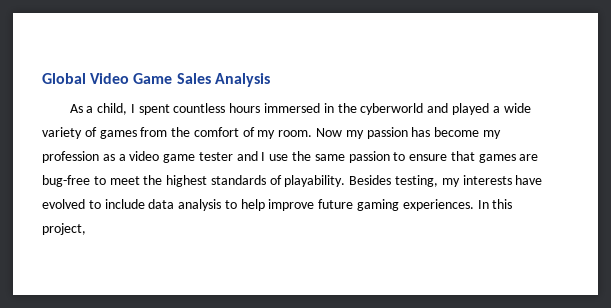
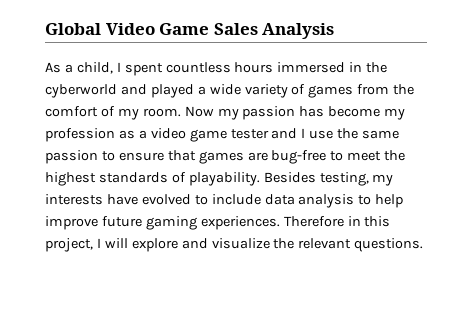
- In this project,
+ Therefore in this project, I will explore and visualize the relevant questions.

